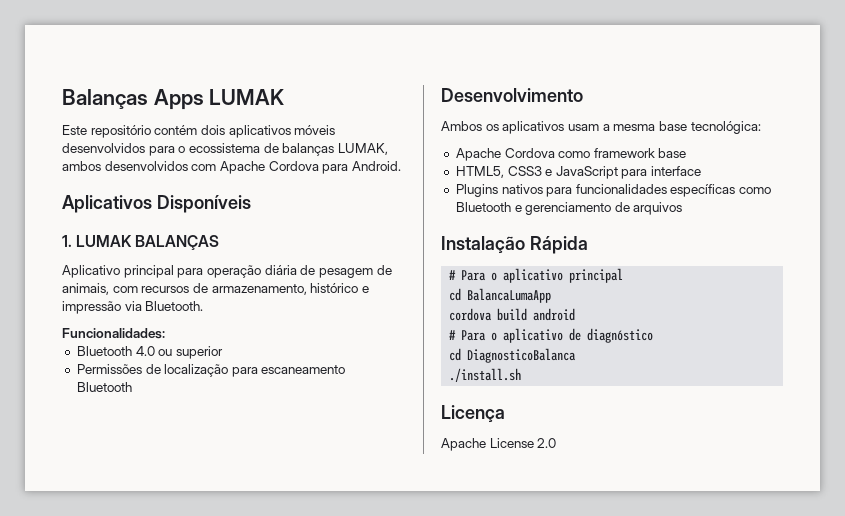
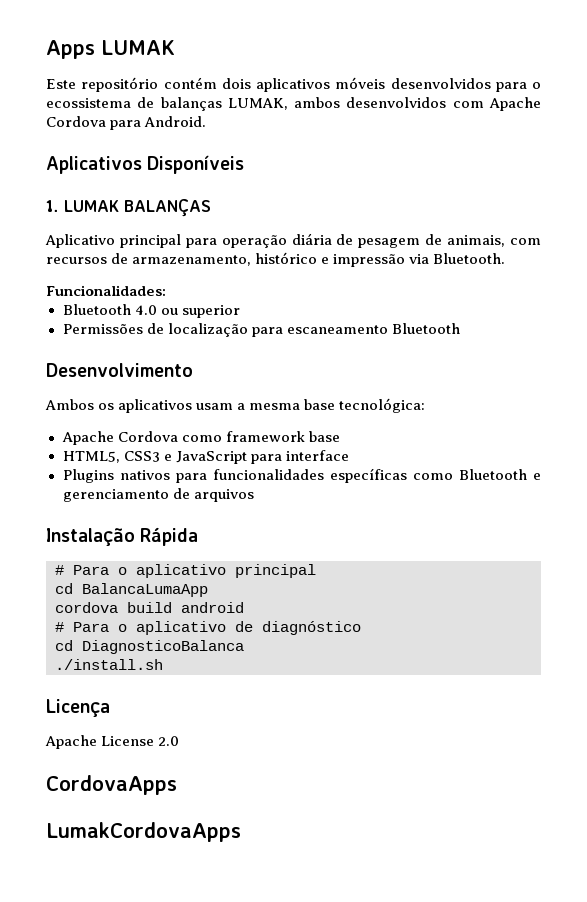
- Balanças Apps LUMAK
+ Apps LUMAK
+ CordovaApps
+ LumakCordovaApps

